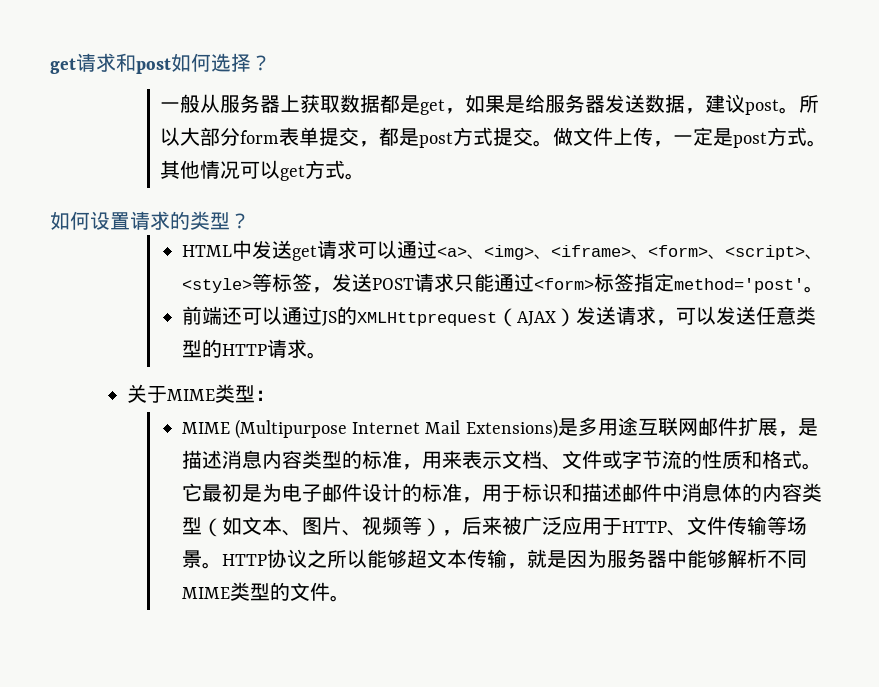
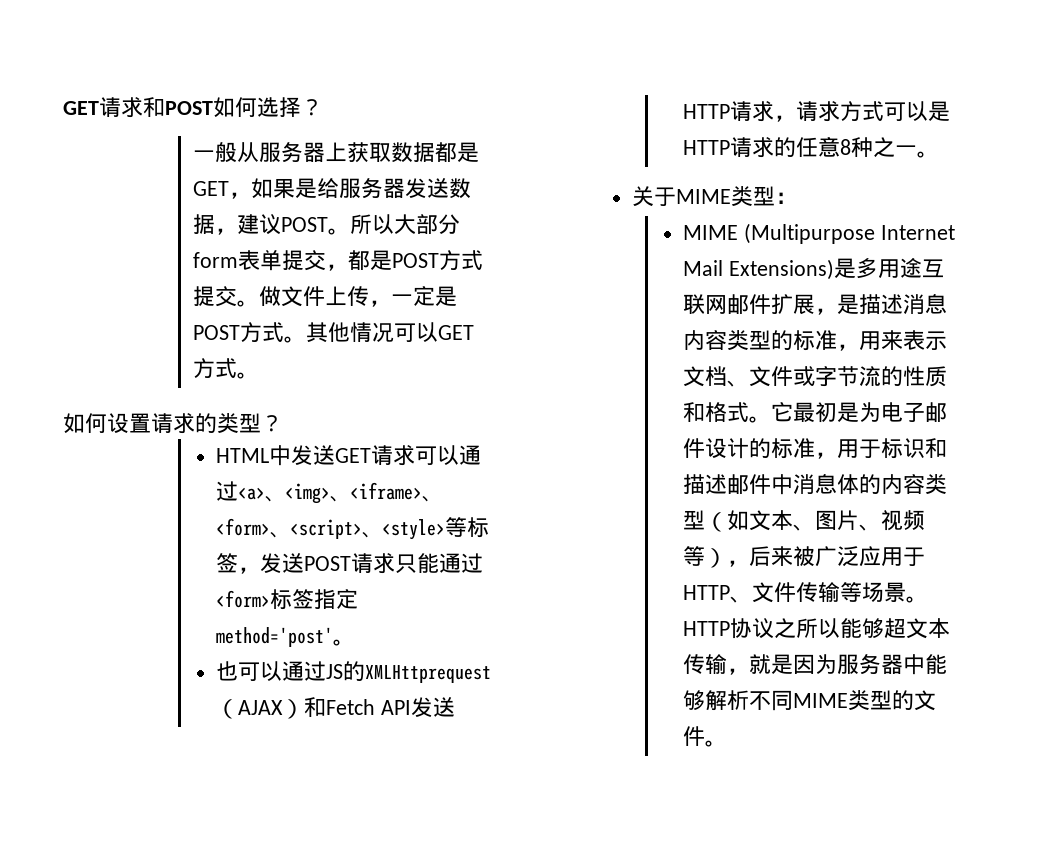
- get请求和post如何选择？
+ GET请求和POST如何选择？
- 一般从服务器上获取数据都是get，如果是给服务器发送数据，建议post。
+ 一般从服务器上获取数据都是GET，如果是给服务器发送数据，建议POST。
- 所以大部分form表单提交，都是post方式提交。
+ 所以大部分form表单提交，都是POST方式提交。
- 做文件上传，一定是post方式。
+ 做文件上传，一定是POST方式。
- 其他情况可以get方式。
+ 其他情况可以GET方式。
- HTML中发送get请求可以通过<a>、<img>、<iframe>、<form>、<script>、<style>等标签，发送POST请求只能通过<form>标签指定method='post'。
+ HTML中发送GET请求可以通过<a>、<img>、<iframe>、<form>、<script>、<style>等标签，发送POST请求只能通过<form>标签指定method='post'。
- 前端还可以通过JS的XMLHttprequest（AJAX）发送请求，可以发送任意类型的HTTP请求。
+ 也可以通过JS的XMLHttprequest（AJAX）和Fetch API发送HTTP请求，请求方式可以是HTTP请求的任意8种之一。

